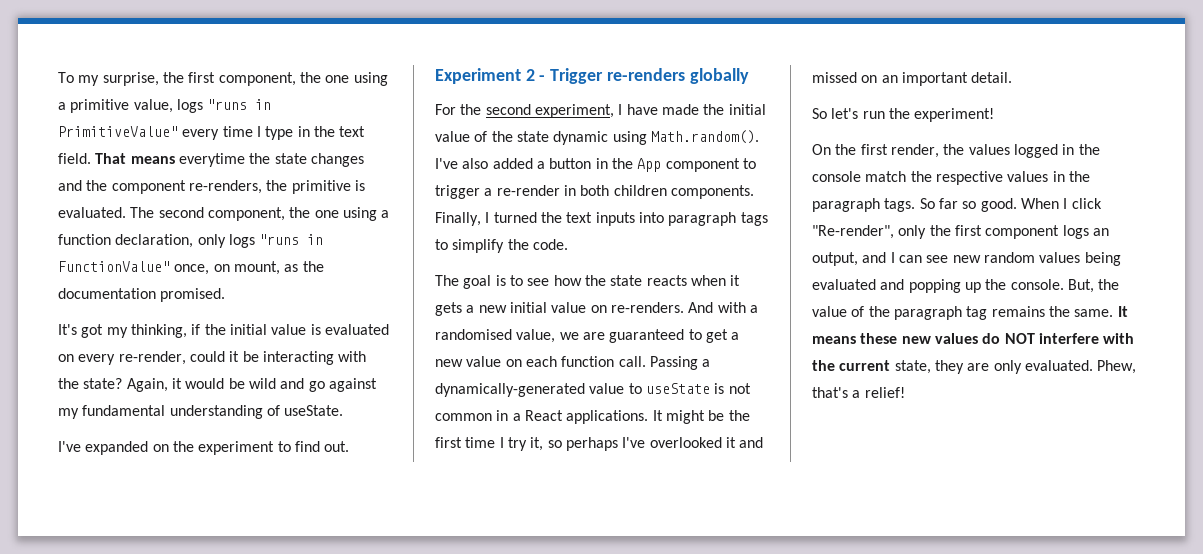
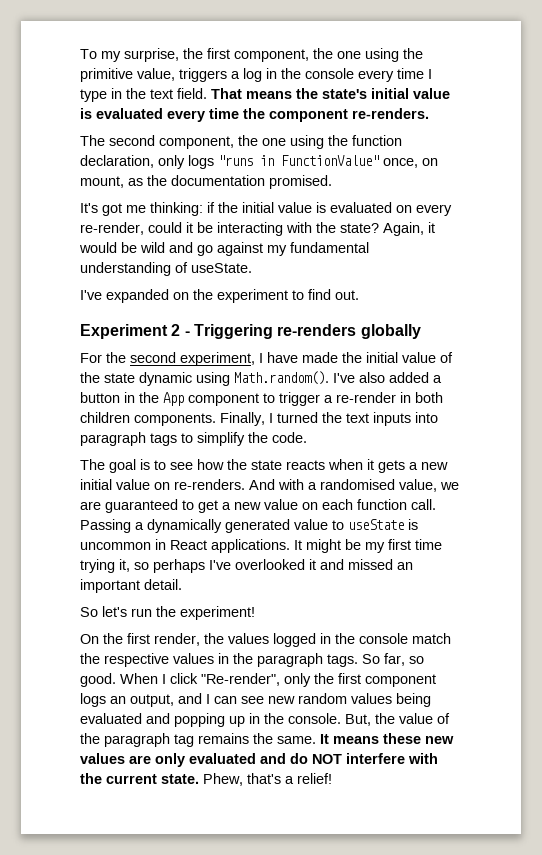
- To my surprise, the first component, the one using a primitive value, logs "runs in PrimitiveValue" every time I type in the text field.
+ To my surprise, the first component, the one using the primitive value, triggers a log in the console every time I type in the text field.
- That means everytime the state changes and the component re-renders, the primitive is evaluated. The second component, the one using a function declaration, only logs "runs in FunctionValue" once, on mount, as the documentation promised.
+ That means the state's initial value is evaluated every time the component re-renders.
+ The second component, the one using the function declaration, only logs "runs in FunctionValue" once, on mount, as the documentation promised.
- It's got my thinking, if the initial value is evaluated on every re-render, could it be interacting with the state?
+ It's got me thinking: if the initial value is evaluated on every re-render, could it be interacting with the state?
- Experiment 2 - Trigger re-renders globally
+ Experiment 2 - Triggering re-renders globally
- Passing a dynamically-generated value to useState is not common in a React applications.
+ Passing a dynamically generated value to useState is uncommon in React applications.
- It might be the first time I try it, so perhaps I've overlooked it and missed on an important detail.
+ It might be my first time trying it, so perhaps I've overlooked it and missed an important detail.
- So far so good.
+ So far, so good.
- When I click "Re-render", only the first component logs an output, and I can see new random values being evaluated and popping up the console.
+ When I click "Re-render", only the first component logs an output, and I can see new random values being evaluated and popping up in the console.
- It means these new values do NOT interfere with the current state, they are only evaluated.
+ It means these new values are only evaluated and do NOT interfere with the current state.

